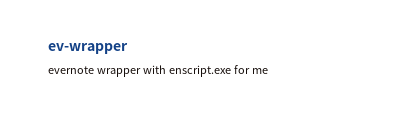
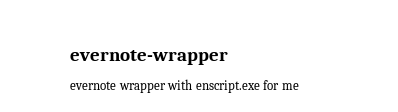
- ev-wrapper
+ evernote-wrapper

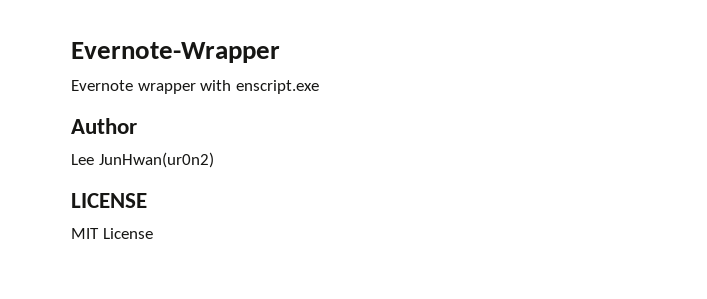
- evernote-wrapper
- evernote wrapper with enscript.exe for me
+ Evernote-Wrapper
+ Evernote wrapper with enscript.exe
+ Author
+ Lee JunHwan(ur0n2)
+ LICENSE
+ MIT License

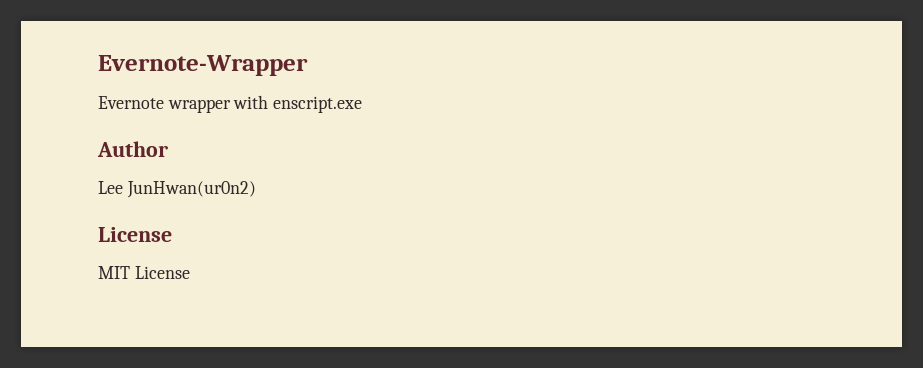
  Lee JunHwan(ur0n2)
- LICENSE
+ License

